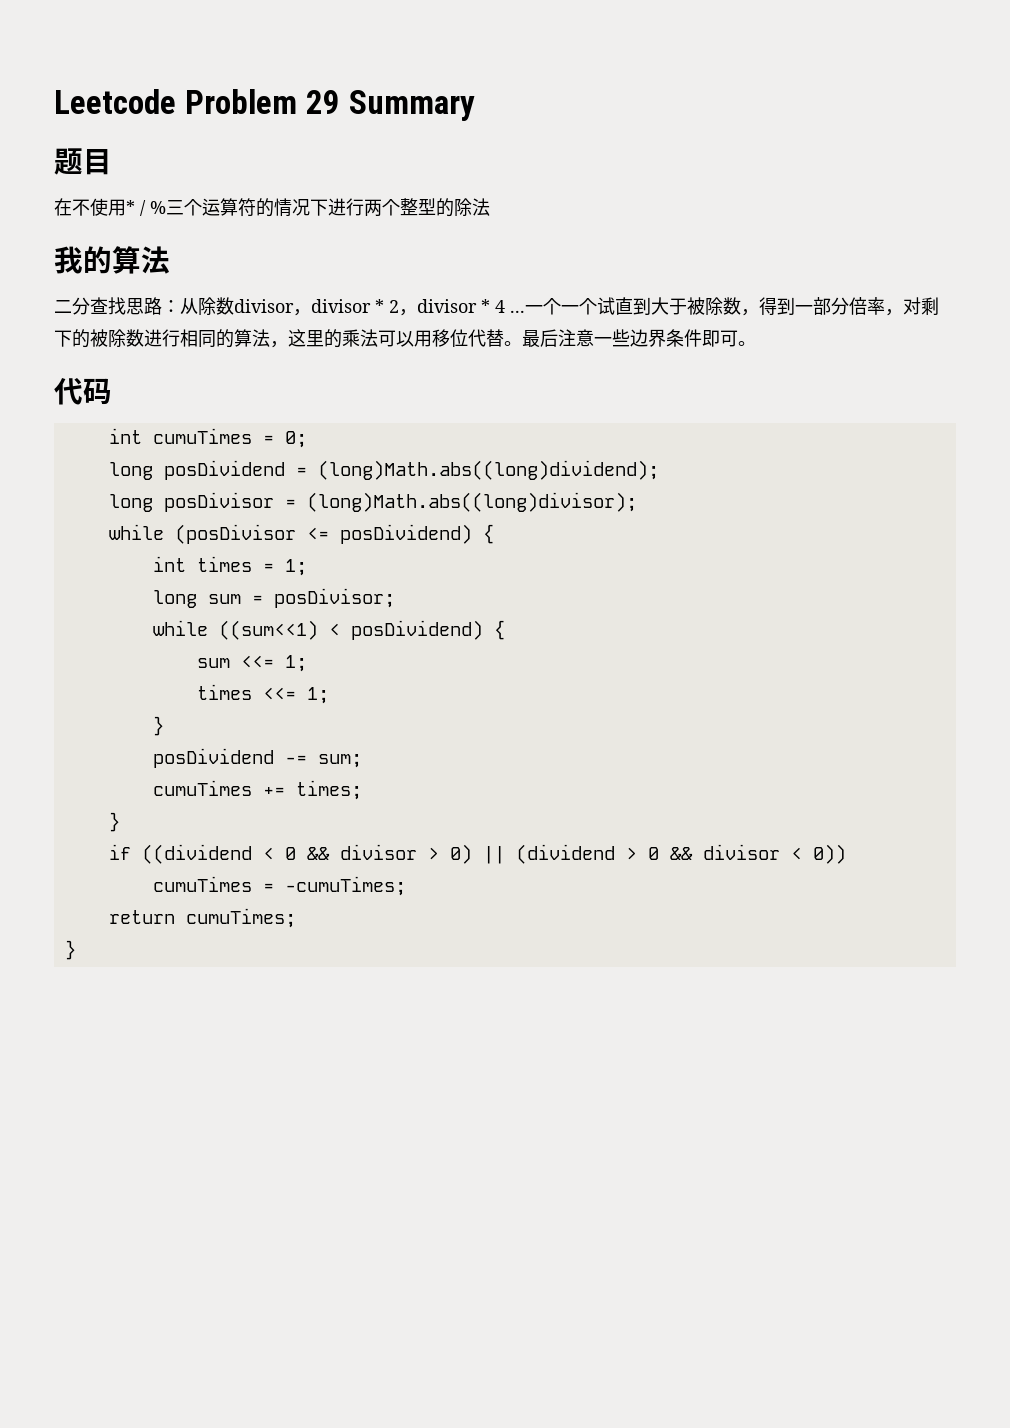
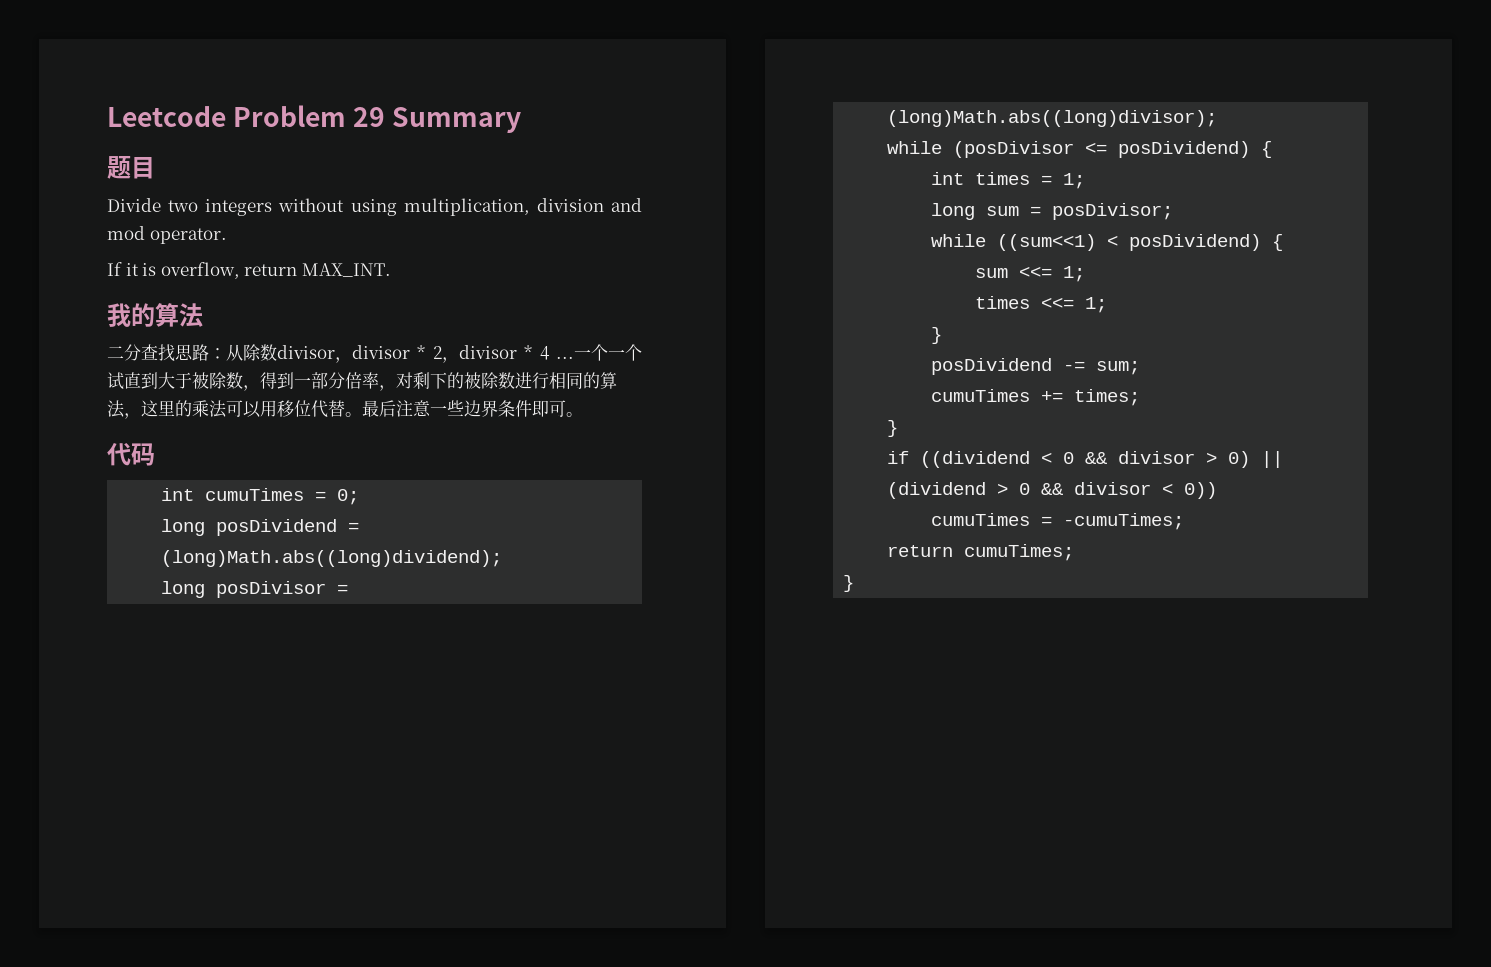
- 在不使用* / %三个运算符的情况下进行两个整型的除法
+ Divide two integers without using multiplication, division and mod operator.
+ If it is overflow, return MAX_INT.

